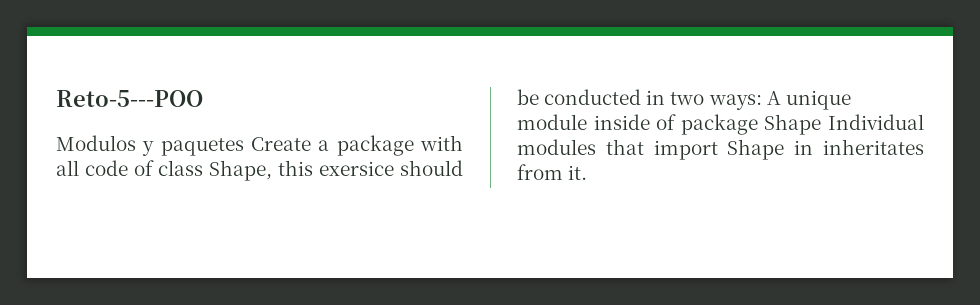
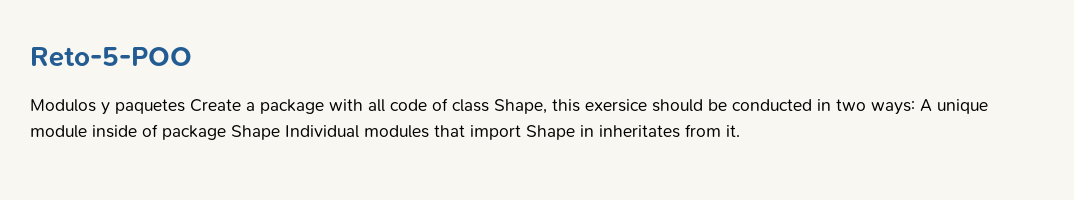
- Reto-5---POO
+ Reto-5-POO

